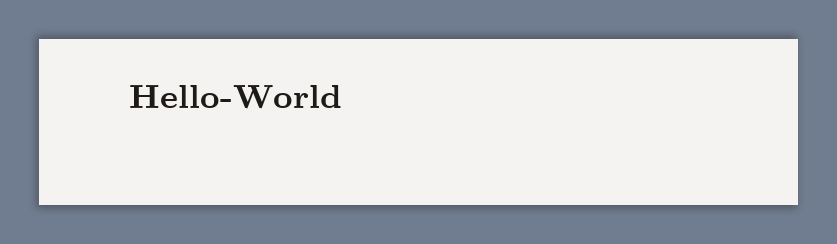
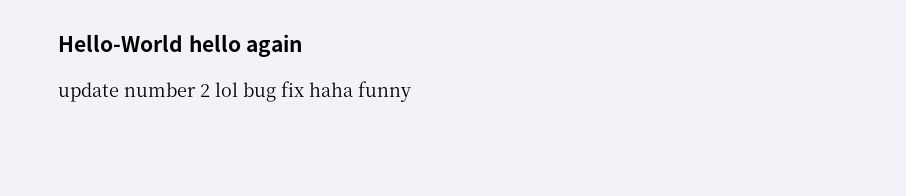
- Hello-World
+ Hello-World hello again
+ update number 2 lol bug fix haha funny

